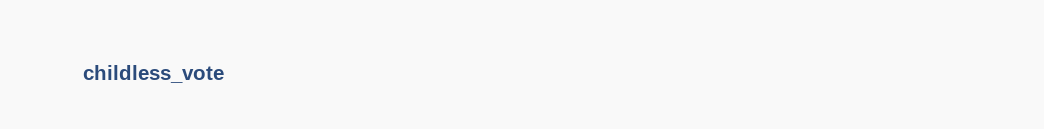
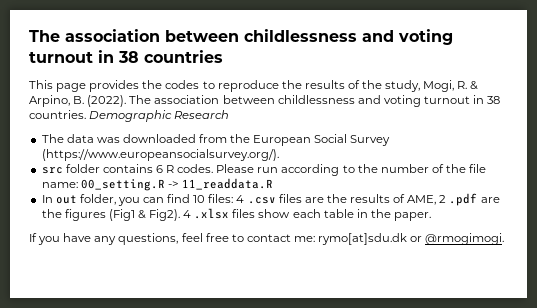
- childless_vote
+ The association between childlessness and voting turnout in 38 countries
+ This page provides the codes to reproduce the results of the study, Mogi, R. & Arpino, B. (2022). The association between childlessness and voting turnout in 38 countries. Demographic Research
+ The data was downloaded from the European Social Survey (https://www.europeansocialsurvey.org/).
+ src folder contains 6 R codes. Please run according to the number of the file name: 00_setting.R -> 11_readdata.R
+ In out folder, you can find 10 files: 4 .csv files are the results of AME, 2 .pdf are the figures (Fig1 & Fig2). 4 .xlsx files show each table in the paper.
+ If you have any questions, feel free to contact me: rymo[at]sdu.dk or @rmogimogi.

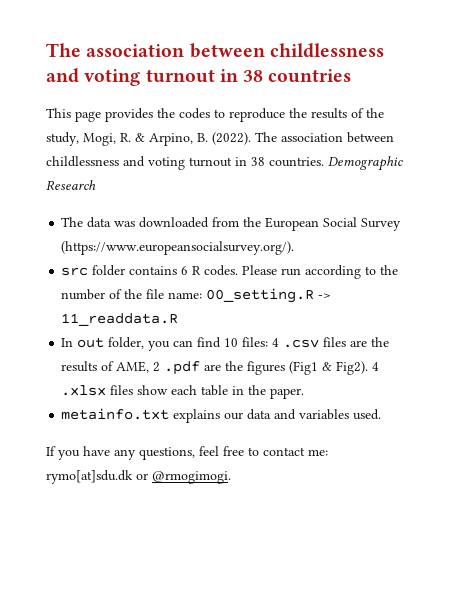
+ metainfo.txt explains our data and variables used.

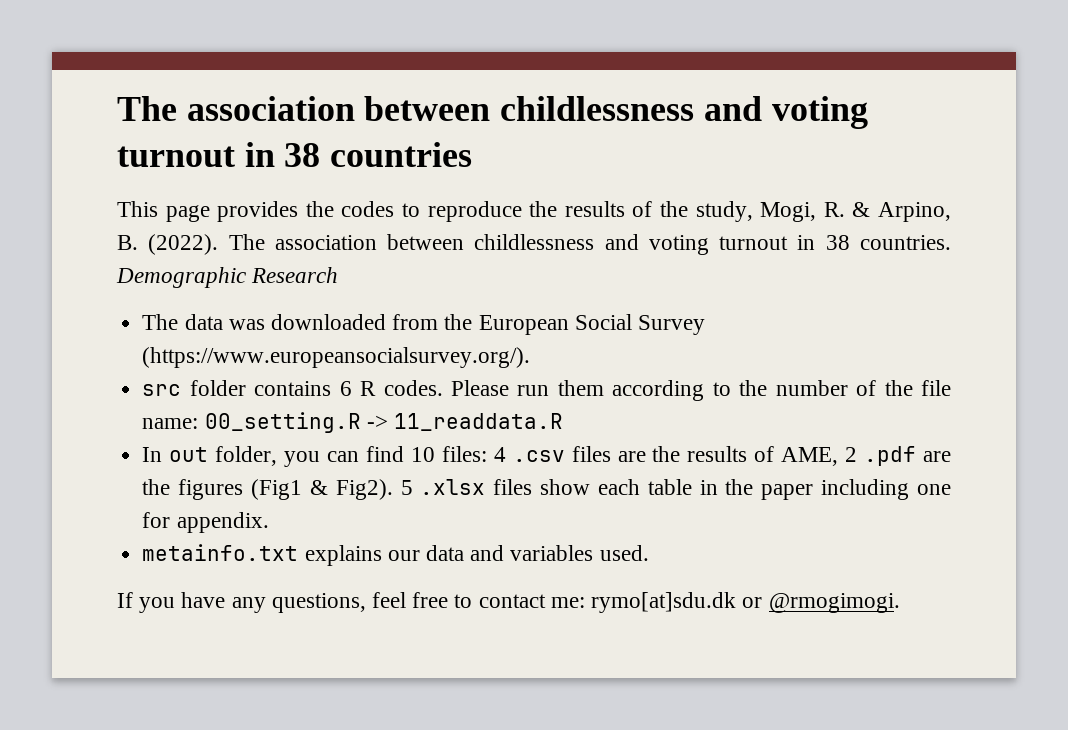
- Please run according to the number of the file name: 00_setting.R -> 11_readdata.R
+ Please run them according to the number of the file name: 00_setting.R -> 11_readdata.R
- 4 .xlsx files show each table in the paper.
+ 5 .xlsx files show each table in the paper including one for appendix.

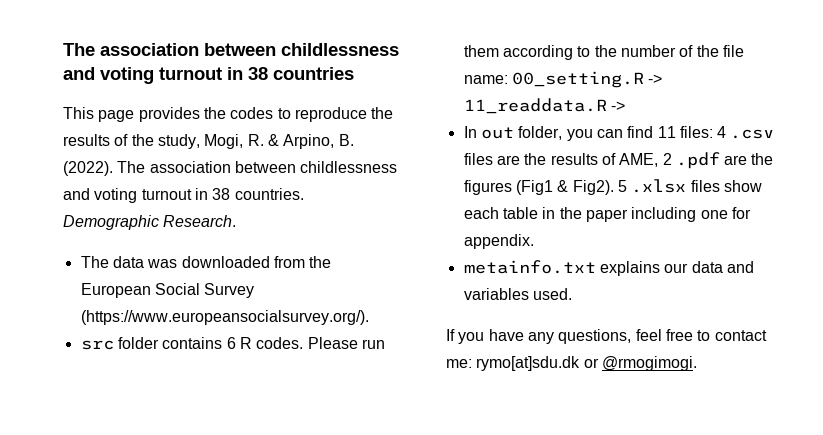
- Demographic Research
+ Demographic Research.
- Please run them according to the number of the file name: 00_setting.R -> 11_readdata.R
+ Please run them according to the number of the file name: 00_setting.R -> 11_readdata.R ->
- In out folder, you can find 10 files: 4 .csv files are the results of AME, 2 .pdf are the figures (Fig1 & Fig2).
+ In out folder, you can find 11 files: 4 .csv files are the results of AME, 2 .pdf are the figures (Fig1 & Fig2).

